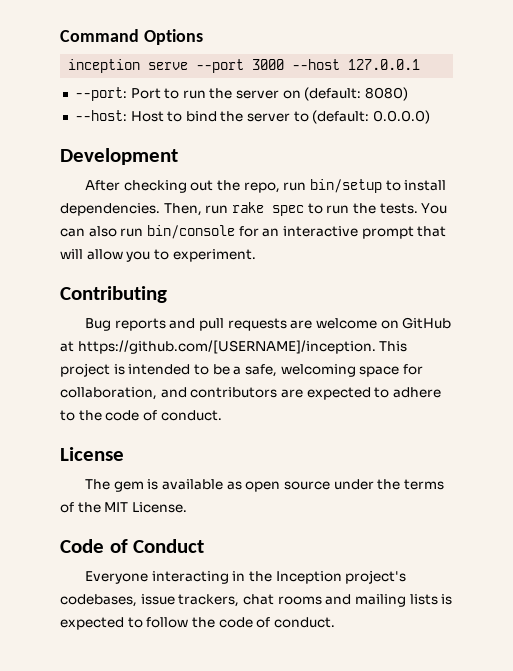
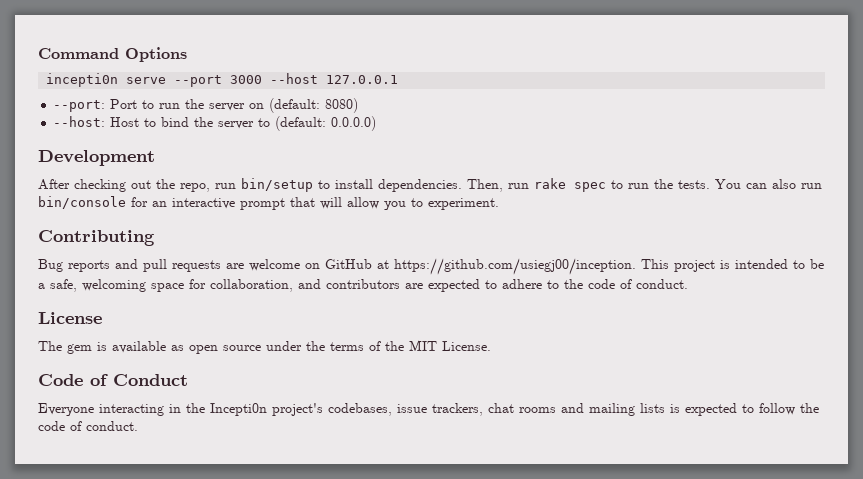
- inception serve --port 3000 --host 127.0.0.1
+ incepti0n serve --port 3000 --host 127.0.0.1
- Bug reports and pull requests are welcome on GitHub at https://github.com/[USERNAME]/inception. This project is intended to be a safe, welcoming space for collaboration, and contributors are expected to adhere to the code of conduct.
+ Bug reports and pull requests are welcome on GitHub at https://github.com/usiegj00/inception. This project is intended to be a safe, welcoming space for collaboration, and contributors are expected to adhere to the code of conduct.
- Everyone interacting in the Inception project's codebases, issue trackers, chat rooms and mailing lists is expected to follow the code of conduct.
+ Everyone interacting in the Incepti0n project's codebases, issue trackers, chat rooms and mailing lists is expected to follow the code of conduct.

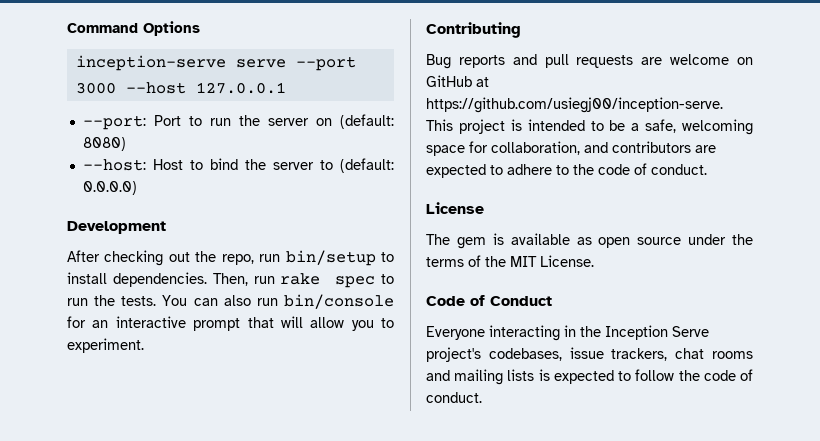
- incepti0n serve --port 3000 --host 127.0.0.1
+ inception-serve serve --port 3000 --host 127.0.0.1
- Bug reports and pull requests are welcome on GitHub at https://github.com/usiegj00/inception. This project is intended to be a safe, welcoming space for collaboration, and contributors are expected to adhere to the code of conduct.
+ Bug reports and pull requests are welcome on GitHub at https://github.com/usiegj00/inception-serve. This project is intended to be a safe, welcoming space for collaboration, and contributors are expected to adhere to the code of conduct.
- Everyone interacting in the Incepti0n project's codebases, issue trackers, chat rooms and mailing lists is expected to follow the code of conduct.
+ Everyone interacting in the Inception Serve project's codebases, issue trackers, chat rooms and mailing lists is expected to follow the code of conduct.

